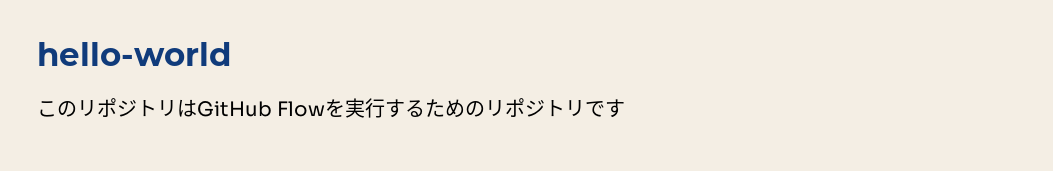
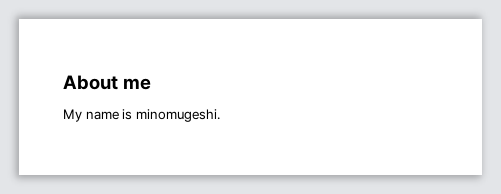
- hello-world
- このリポジトリはGitHub Flowを実行するためのリポジトリです
+ About me
+ My name is minomugeshi.

